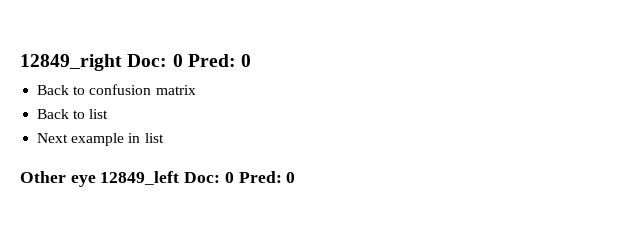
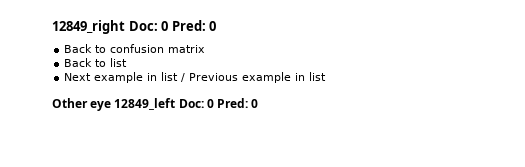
- Next example in list
+ Next example in list / Previous example in list

